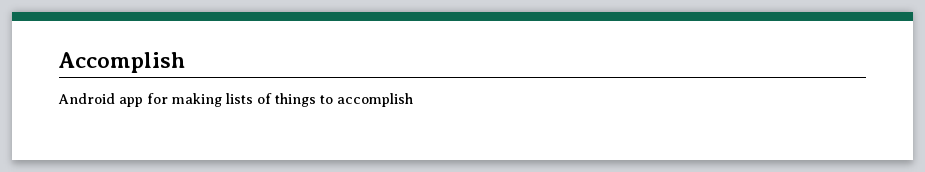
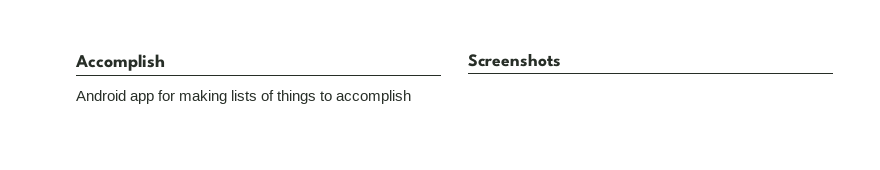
+ Screenshots

